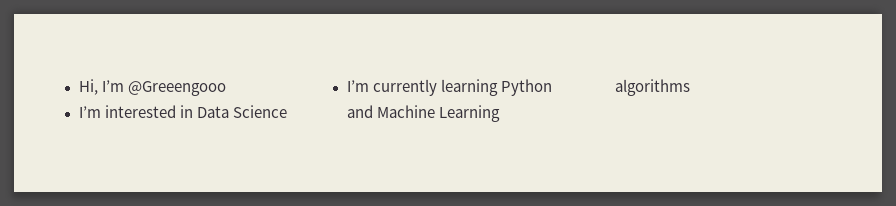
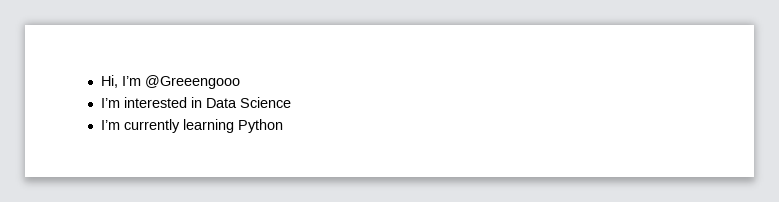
- I’m currently learning Python and Machine Learning algorithms
+ I’m currently learning Python

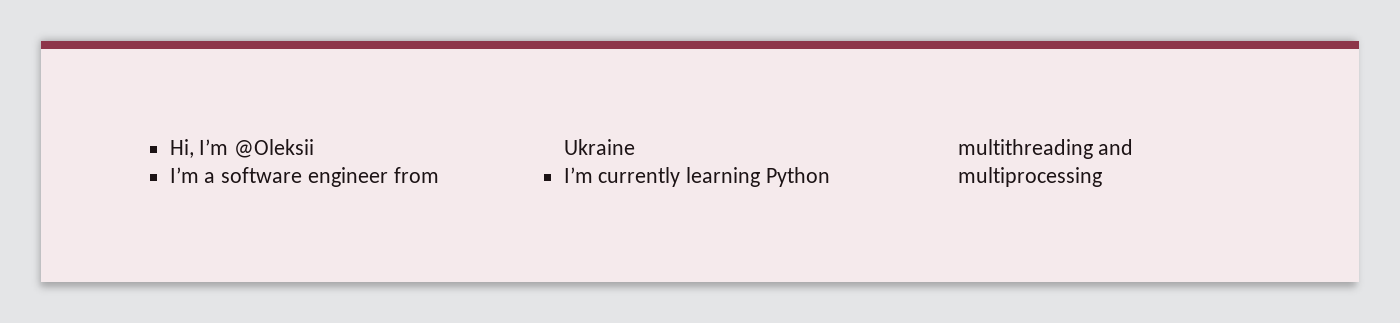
- Hi, I’m @Greeengooo
- I’m interested in Data Science
+ Hi, I’m @Oleksii
+ I’m a software engineer from Ukraine
- I’m currently learning Python
+ I’m currently learning Python multithreading and multiprocessing

